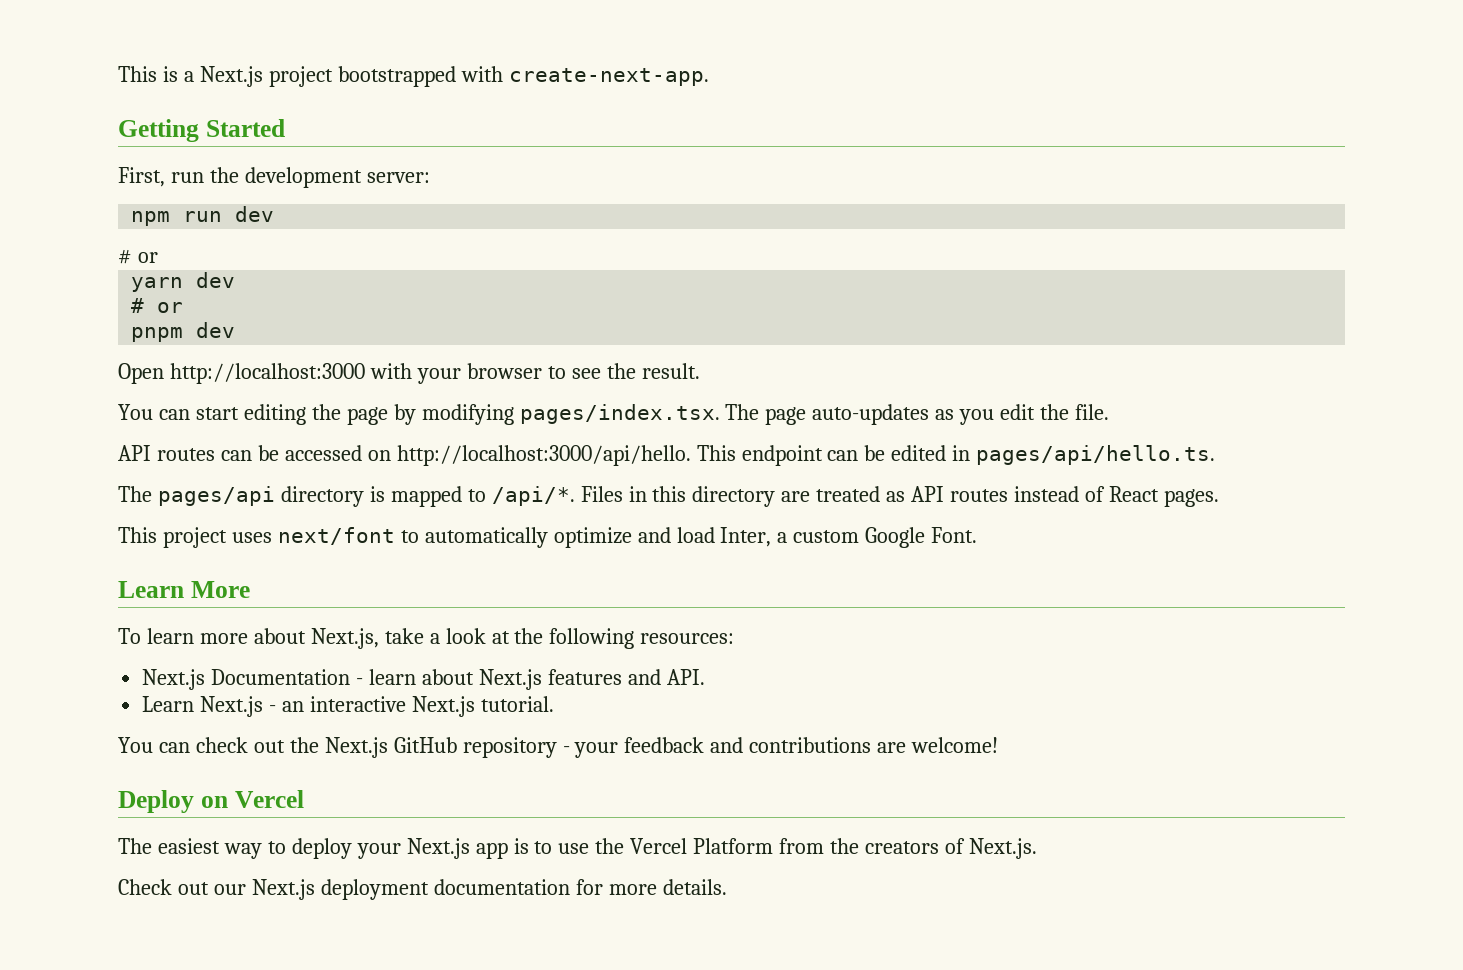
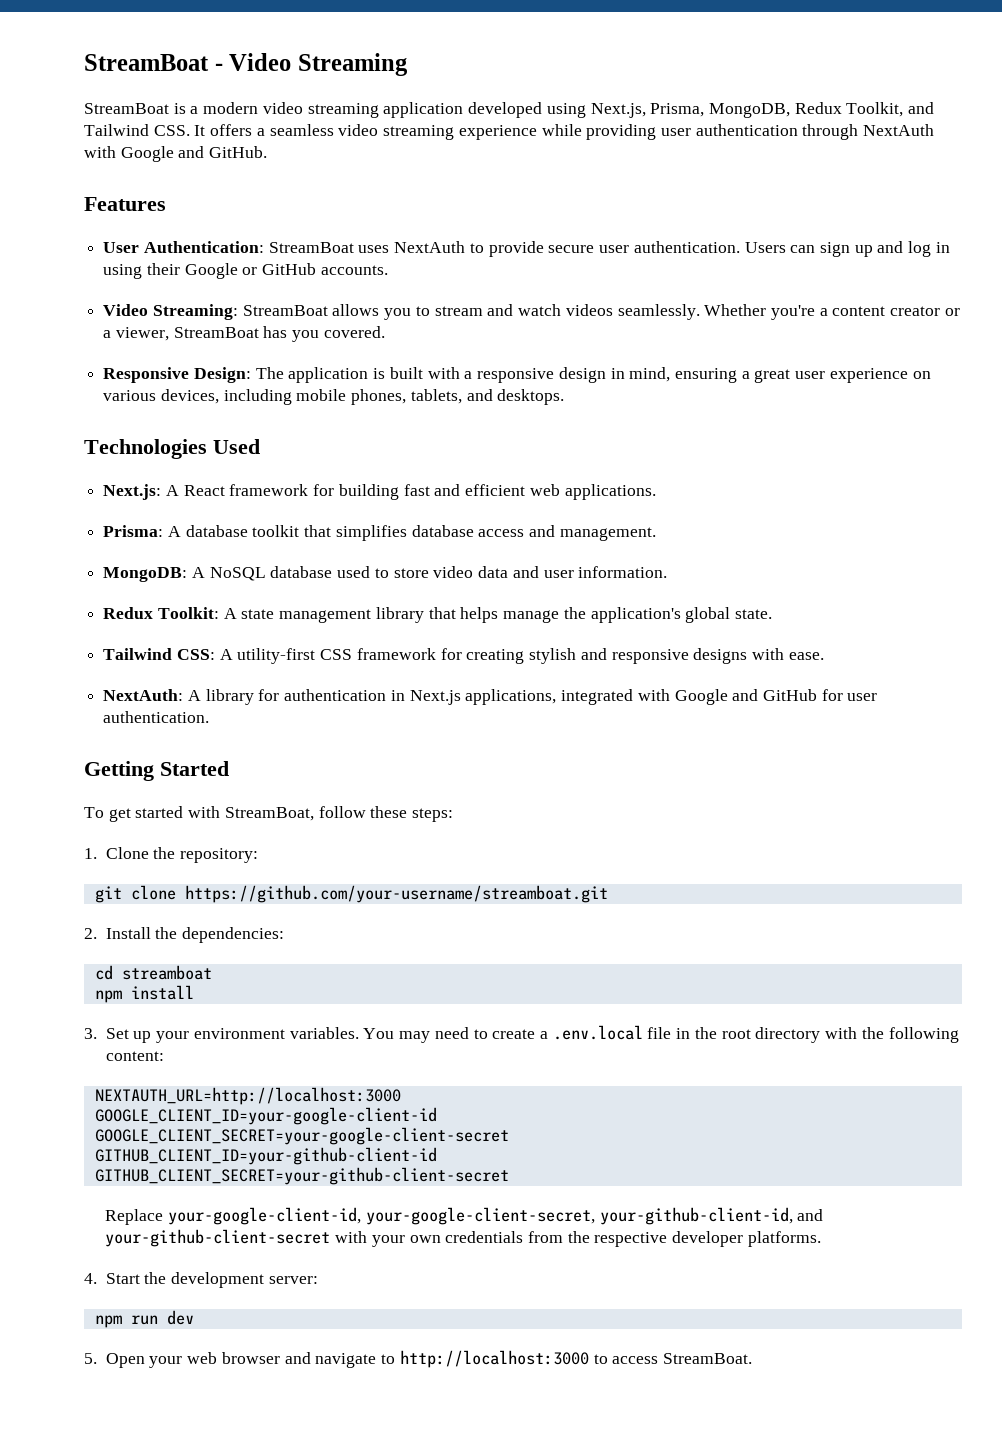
- This is a Next.js project bootstrapped with create-next-app.
+ StreamBoat - Video Streaming
+ StreamBoat is a modern video streaming application developed using Next.js, Prisma, MongoDB, Redux Toolkit, and Tailwind CSS. It offers a seamless video streaming experience while providing user authentication through NextAuth with Google and GitHub.
+ Features
+ User Authentication: StreamBoat uses NextAuth to provide secure user authentication. Users can sign up and log in using their Google or GitHub accounts.
+ Video Streaming: StreamBoat allows you to stream and watch videos seamlessly. Whether you're a content creator or a viewer, StreamBoat has you covered.
+ Responsive Design: The application is built with a responsive design in mind, ensuring a great user experience on various devices, including mobile phones, tablets, and desktops.
+ Technologies Used
+ Next.js: A React framework for building fast and efficient web applications.
+ Prisma: A database toolkit that simplifies database access and management.
+ MongoDB: A NoSQL database used to store video data and user information.
+ Redux Toolkit: A state management library that helps manage the application's global state.
+ Tailwind CSS: A utility-first CSS framework for creating stylish and responsive designs with ease.
+ NextAuth: A library for authentication in Next.js applications, integrated with Google and GitHub for user authentication.
  Getting Started
- First, run the development server:
+ To get started with StreamBoat, follow these steps:
+ 1. Clone the repository:
+ git clone https://github.com/your-username/streamboat.git
+ 2. Install the dependencies:
+ cd streamboat
+ npm install
+ 3. Set up your environment variables. You may need to create a .env.local file in the root directory with the following content:
+ NEXTAUTH_URL=http://localhost:3000
+ GOOGLE_CLIENT_ID=your-google-client-id
+ GOOGLE_CLIENT_SECRET=your-google-client-secret
+ GITHUB_CLIENT_ID=your-github-client-id
+ GITHUB_CLIENT_SECRET=your-github-client-secret
+ Replace your-google-client-id, your-google-client-secret, your-github-client-id, and your-github-client-secret with your own credentials from the respective developer platforms.
+ 4. Start the development server:
  npm run dev
- # or
- yarn dev
- # or
- pnpm dev
- Open http://localhost:3000 with your browser to see the result.
- You can start editing the page by modifying pages/index.tsx. The page auto-updates as you edit the file.
- API routes can be accessed on http://localhost:3000/api/hello. This endpoint can be edited in pages/api/hello.ts.
- The pages/api directory is mapped to /api/*. Files in this directory are treated as API routes instead of React pages.
- This project uses next/font to automatically optimize and load Inter, a custom Google Font.
- Learn More
- To learn more about Next.js, take a look at the following resources:
- Next.js Documentation - learn about Next.js features and API.
- Learn Next.js - an interactive Next.js tutorial.
- You can check out the Next.js GitHub repository - your feedback and contributions are welcome!
- Deploy on Vercel
- The easiest way to deploy your Next.js app is to use the Vercel Platform from the creators of Next.js.
- Check out our Next.js deployment documentation for more details.
+ 5. Open your web browser and navigate to http://localhost:3000 to access StreamBoat.

